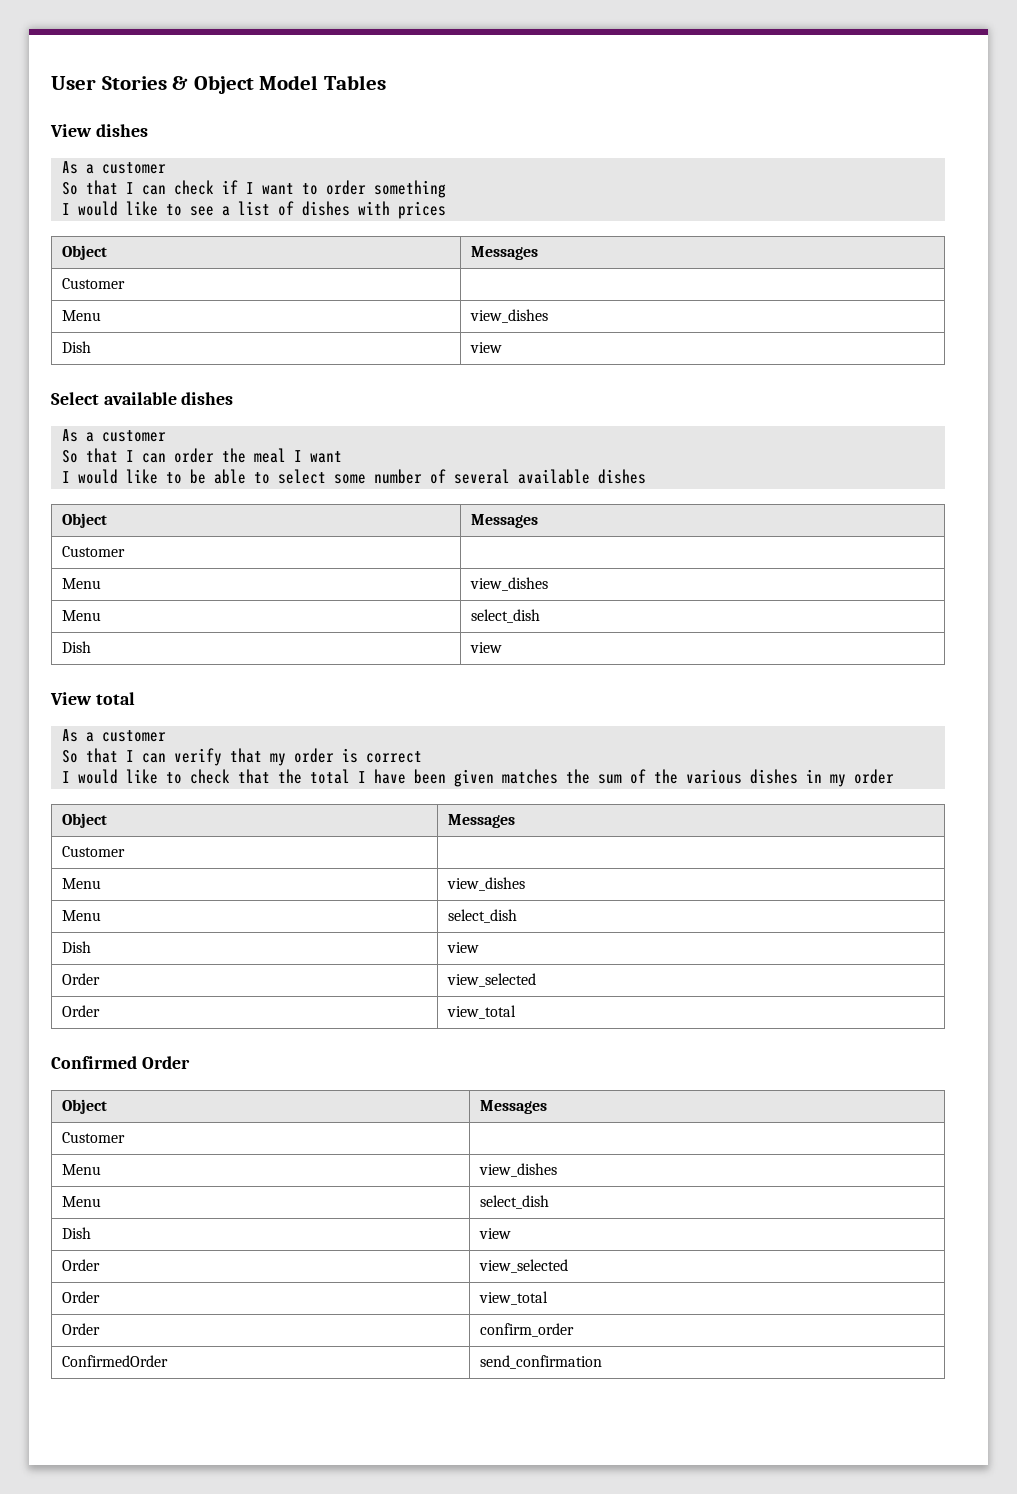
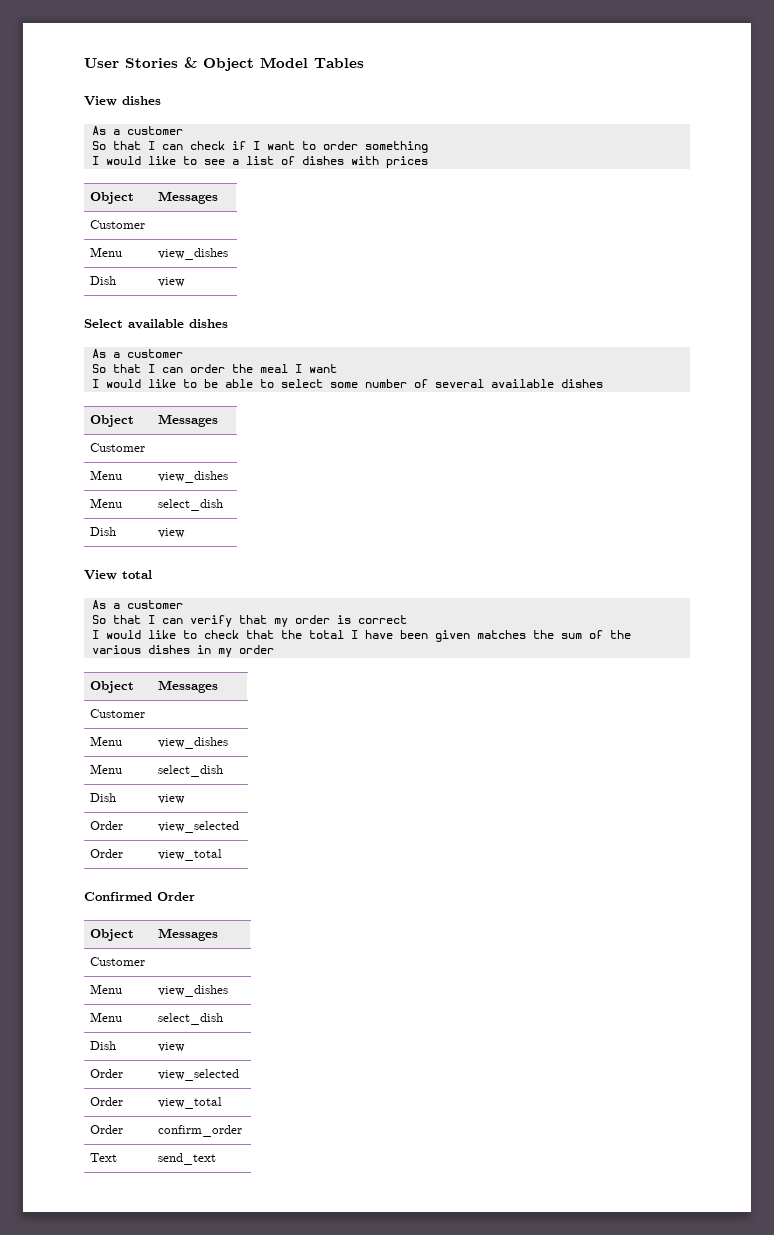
- ConfirmedOrder | send_confirmation
+ Text | send_text

